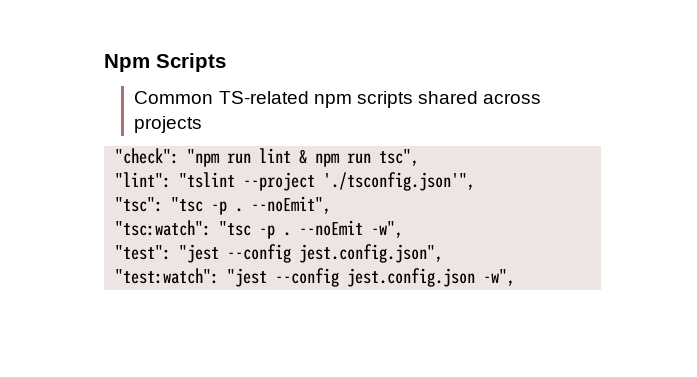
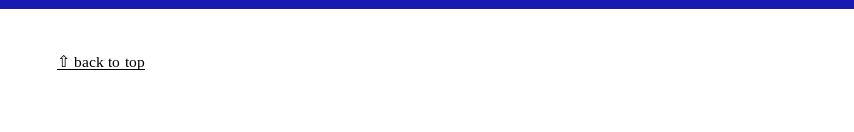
- Npm Scripts
- Common TS-related npm scripts shared across projects
- "check": "npm run lint & npm run tsc",
- "lint": "tslint --project './tsconfig.json'",
- "tsc": "tsc -p . --noEmit",
- "tsc:watch": "tsc -p . --noEmit -w",
- "test": "jest --config jest.config.json",
- "test:watch": "jest --config jest.config.json -w",
+ ⇧ back to top

